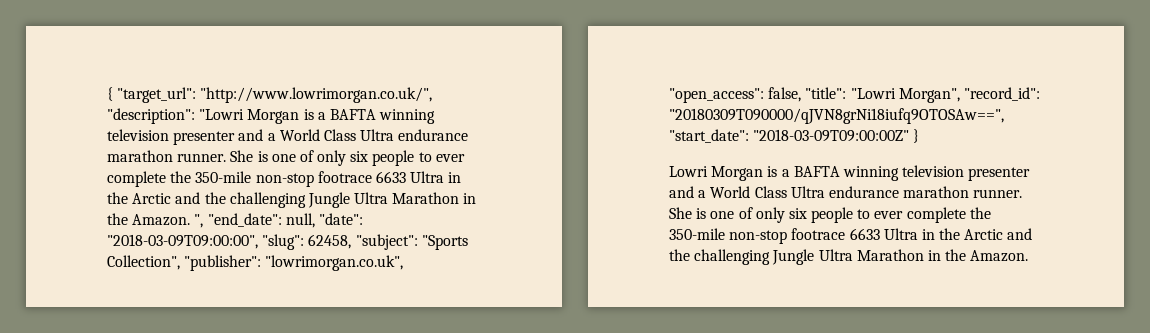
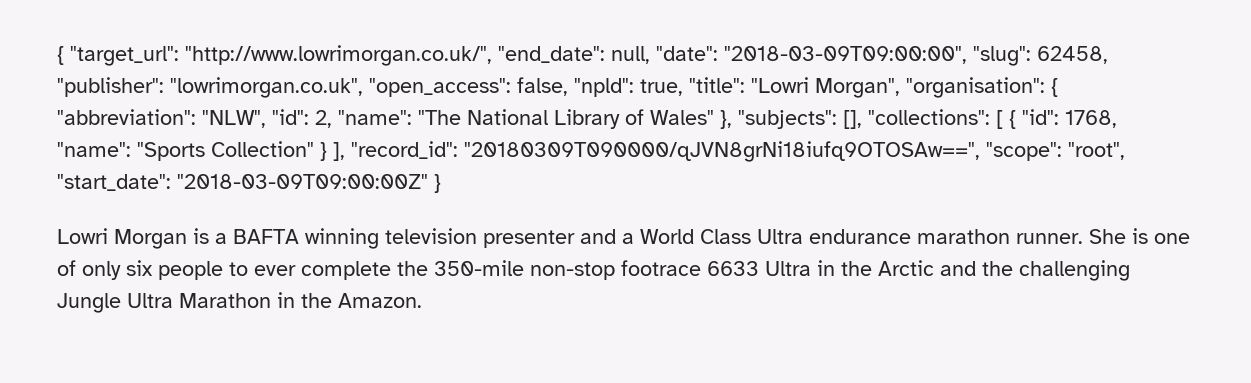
- { "target_url": "http://www.lowrimorgan.co.uk/", "description": "Lowri Morgan is a BAFTA winning television presenter and a World Class Ultra endurance marathon runner. She is one of only six people to ever complete the 350-mile non-stop footrace 6633 Ultra in the Arctic and the challenging Jungle Ultra Marathon in the Amazon. ", "end_date": null, "date": "2018-03-09T09:00:00", "slug": 62458, "subject": "Sports Collection", "publisher": "lowrimorgan.co.uk", "open_access": false, "title": "Lowri Morgan", "record_id": "20180309T090000/qJVN8grNi18iufq9OTOSAw==", "start_date": "2018-03-09T09:00:00Z" }
+ { "target_url": "http://www.lowrimorgan.co.uk/", "end_date": null, "date": "2018-03-09T09:00:00", "slug": 62458, "publisher": "lowrimorgan.co.uk", "open_access": false, "npld": true, "title": "Lowri Morgan", "organisation": { "abbreviation": "NLW", "id": 2, "name": "The National Library of Wales" }, "subjects": [], "collections": [ { "id": 1768, "name": "Sports Collection" } ], "record_id": "20180309T090000/qJVN8grNi18iufq9OTOSAw==", "scope": "root", "start_date": "2018-03-09T09:00:00Z" }

